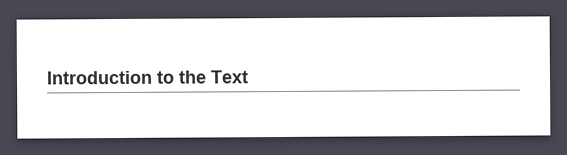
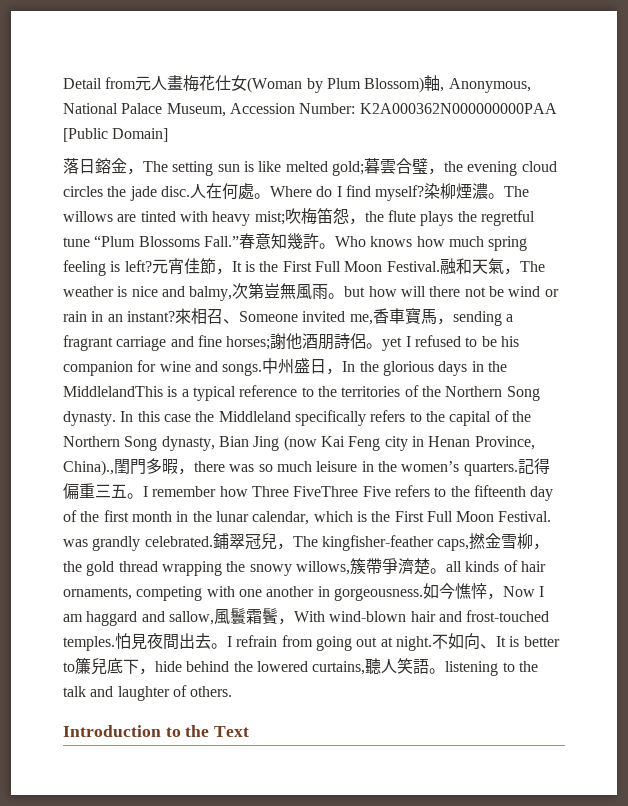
+ Detail from元人畫梅花仕女(Woman by Plum Blossom)軸, Anonymous, National Palace Museum, Accession Number: K2A000362N000000000PAA [Public Domain]
+ 落日鎔金，The setting sun is like melted gold;暮雲合璧，the evening cloud circles the jade disc.人在何處。Where do I find myself?染柳煙濃。The willows are tinted with heavy mist;吹梅笛怨，the flute plays the regretful tune “Plum Blossoms Fall.”春意知幾許。Who knows how much spring feeling is left?元宵佳節，It is the First Full Moon Festival.融和天氣，The weather is nice and balmy,次第豈無風雨。but how will there not be wind or rain in an instant?來相召、Someone invited me,香車寶馬，sending a fragrant carriage and fine horses;謝他酒朋詩侶。yet I refused to be his companion for wine and songs.中州盛日，In the glorious days in the MiddlelandThis is a typical reference to the territories of the Northern Song dynasty. In this case the Middleland specifically refers to the capital of the Northern Song dynasty, Bian Jing (now Kai Feng city in Henan Province, China).,閨門多暇，there was so much leisure in the women’s quarters.記得偏重三五。I remember how Three FiveThree Five refers to the fifteenth day of the first month in the lunar calendar, which is the First Full Moon Festival. was grandly celebrated.鋪翠冠兒，The kingfisher-feather caps,撚金雪柳，the gold thread wrapping the snowy willows,簇帶爭濟楚。all kinds of hair ornaments, competing with one another in gorgeousness.如今憔悴，Now I am haggard and sallow,風鬟霜鬢，With wind-blown hair and frost-touched temples.怕見夜間出去。I refrain from going out at night.不如向、It is better to簾兒底下，hide behind the lowered curtains,聽人笑語。listening to the talk and laughter of others.

